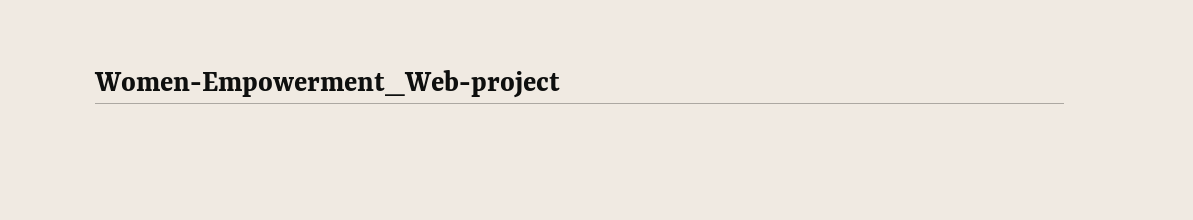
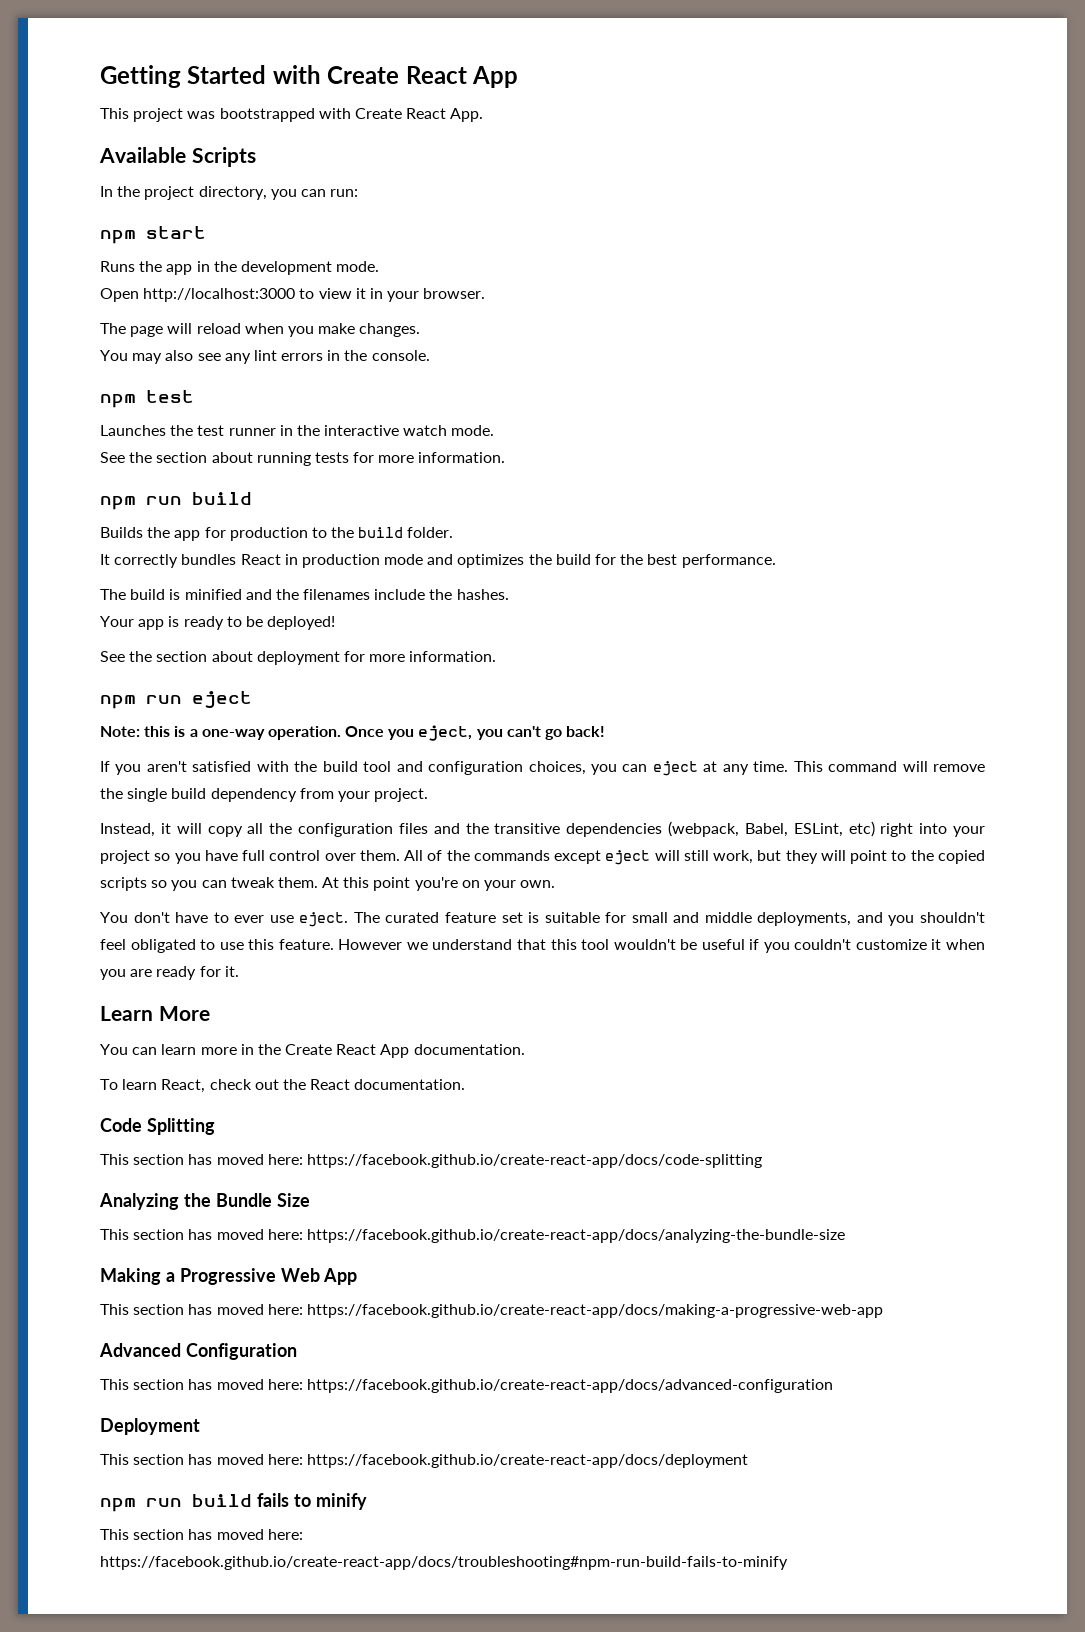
- Women-Empowerment_Web-project
+ Getting Started with Create React App
+ This project was bootstrapped with Create React App.
+ Available Scripts
+ In the project directory, you can run:
+ npm start
+ Runs the app in the development mode.
+ Open http://localhost:3000 to view it in your browser.
+ The page will reload when you make changes.
+ You may also see any lint errors in the console.
+ npm test
+ Launches the test runner in the interactive watch mode.
+ See the section about running tests for more information.
+ npm run build
+ Builds the app for production to the build folder.
+ It correctly bundles React in production mode and optimizes the build for the best performance.
+ The build is minified and the filenames include the hashes.
+ Your app is ready to be deployed!
+ See the section about deployment for more information.
+ npm run eject
+ Note: this is a one-way operation. Once you eject, you can't go back!
+ If you aren't satisfied with the build tool and configuration choices, you can eject at any time. This command will remove the single build dependency from your project.
+ Instead, it will copy all the configuration files and the transitive dependencies (webpack, Babel, ESLint, etc) right into your project so you have full control over them. All of the commands except eject will still work, but they will point to the copied scripts so you can tweak them. At this point you're on your own.
+ You don't have to ever use eject. The curated feature set is suitable for small and middle deployments, and you shouldn't feel obligated to use this feature. However we understand that this tool wouldn't be useful if you couldn't customize it when you are ready for it.
+ Learn More
+ You can learn more in the Create React App documentation.
+ To learn React, check out the React documentation.
+ Code Splitting
+ This section has moved here: https://facebook.github.io/create-react-app/docs/code-splitting
+ Analyzing the Bundle Size
+ This section has moved here: https://facebook.github.io/create-react-app/docs/analyzing-the-bundle-size
+ Making a Progressive Web App
+ This section has moved here: https://facebook.github.io/create-react-app/docs/making-a-progressive-web-app
+ Advanced Configuration
+ This section has moved here: https://facebook.github.io/create-react-app/docs/advanced-configuration
+ Deployment
+ This section has moved here: https://facebook.github.io/create-react-app/docs/deployment
+ npm run build fails to minify
+ This section has moved here: https://facebook.github.io/create-react-app/docs/troubleshooting#npm-run-build-fails-to-minify

